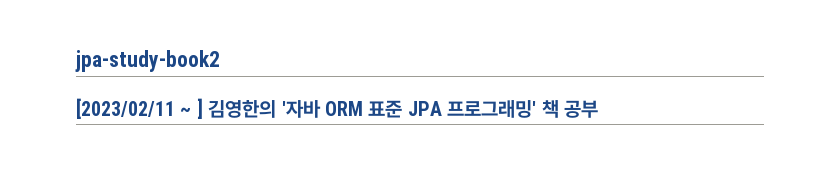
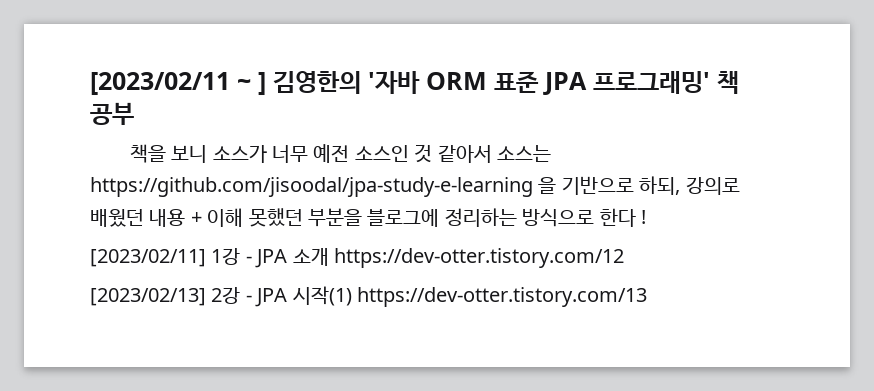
- jpa-study-book2
+ 책을 보니 소스가 너무 예전 소스인 것 같아서 소스는 https://github.com/jisoodal/jpa-study-e-learning 을 기반으로 하되, 강의로 배웠던 내용 + 이해 못했던 부분을 블로그에 정리하는 방식으로 한다 !
+ [2023/02/11] 1강 - JPA 소개 https://dev-otter.tistory.com/12
+ [2023/02/13] 2강 - JPA 시작(1) https://dev-otter.tistory.com/13

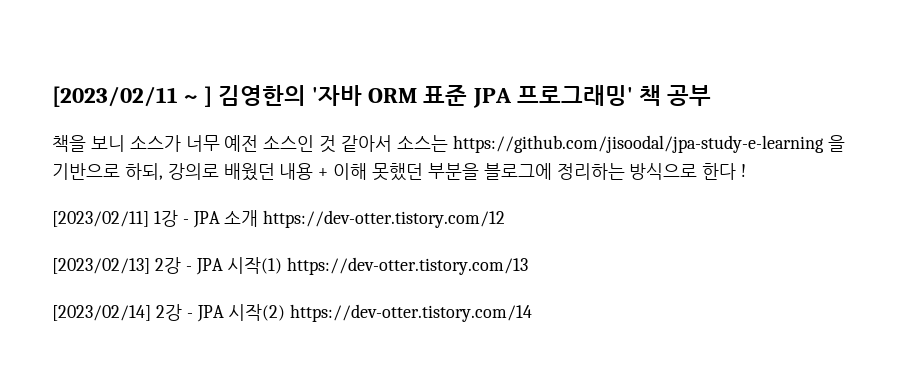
+ [2023/02/14] 2강 - JPA 시작(2) https://dev-otter.tistory.com/14

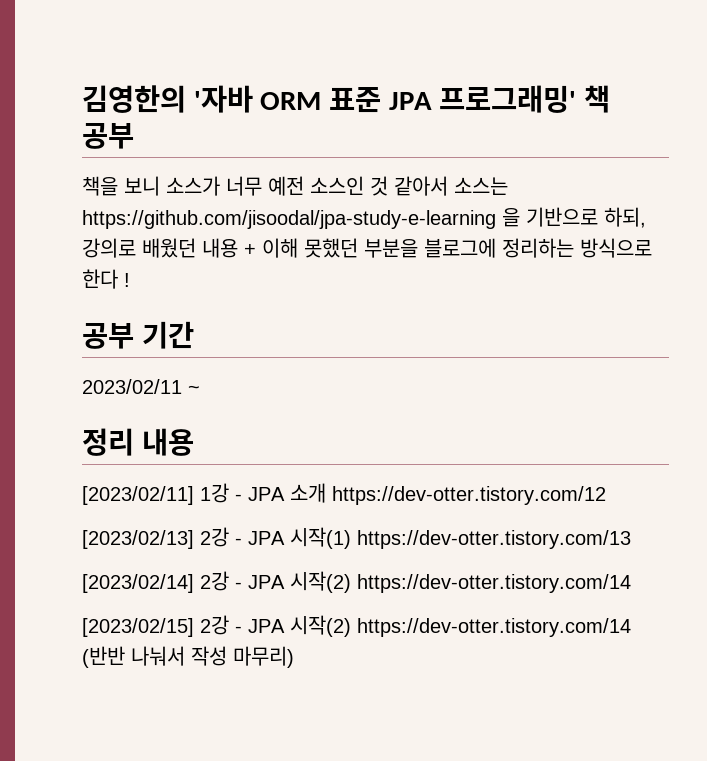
- [2023/02/11 ~ ] 김영한의 '자바 ORM 표준 JPA 프로그래밍' 책 공부
+ 김영한의 '자바 ORM 표준 JPA 프로그래밍' 책 공부
+ 공부 기간
+ 2023/02/11 ~
+ 정리 내용
+ [2023/02/15] 2강 - JPA 시작(2) https://dev-otter.tistory.com/14 (반반 나눠서 작성 마무리)

